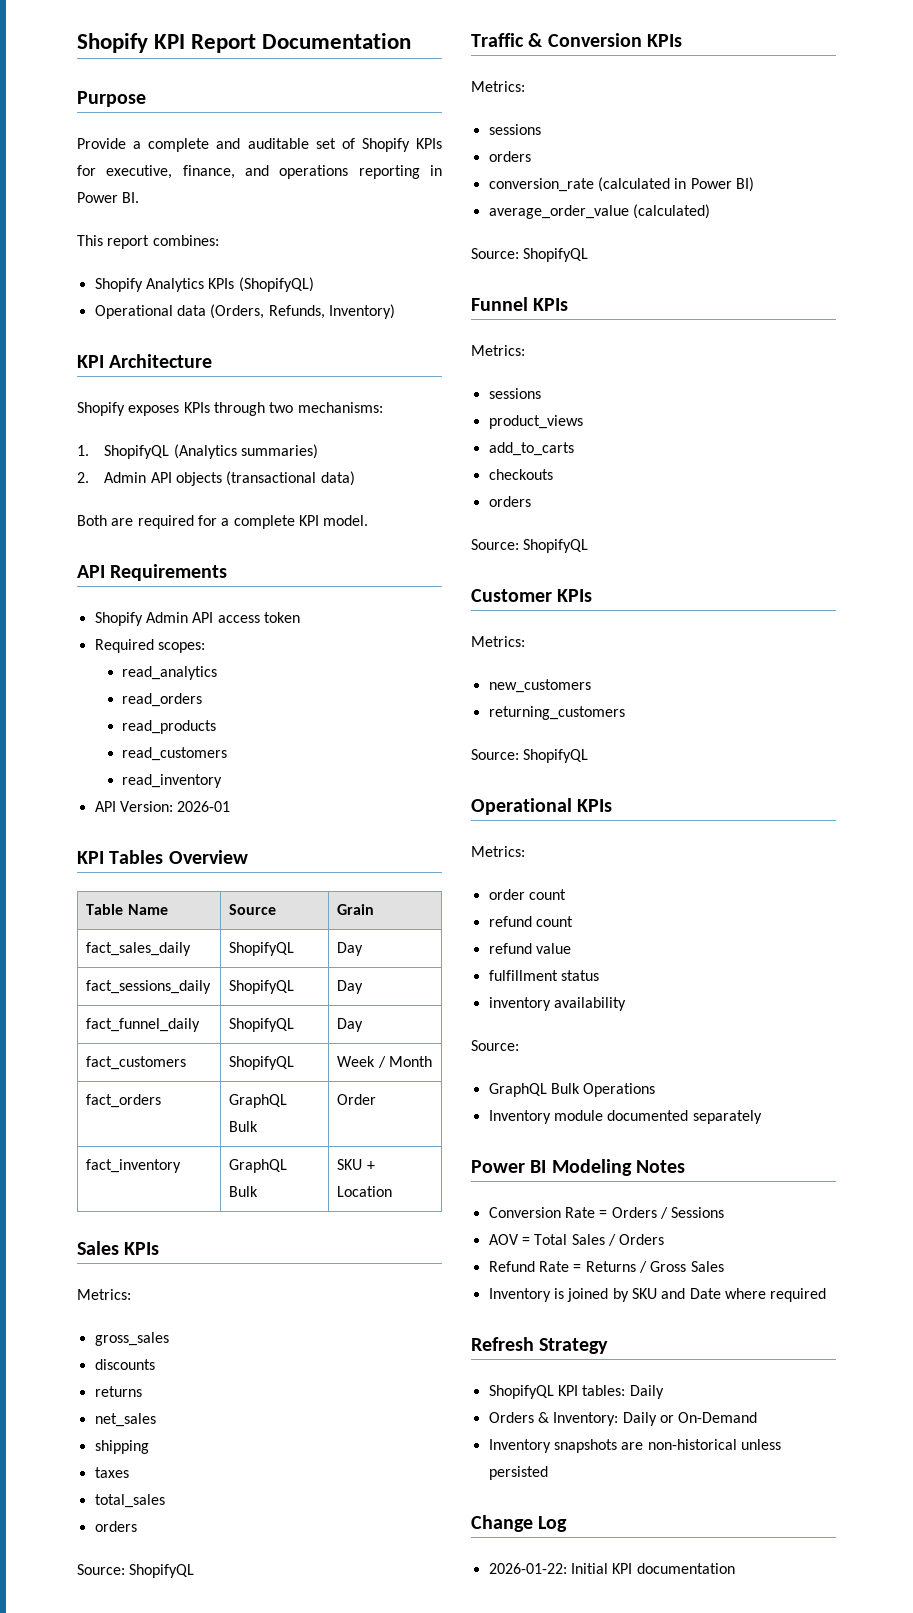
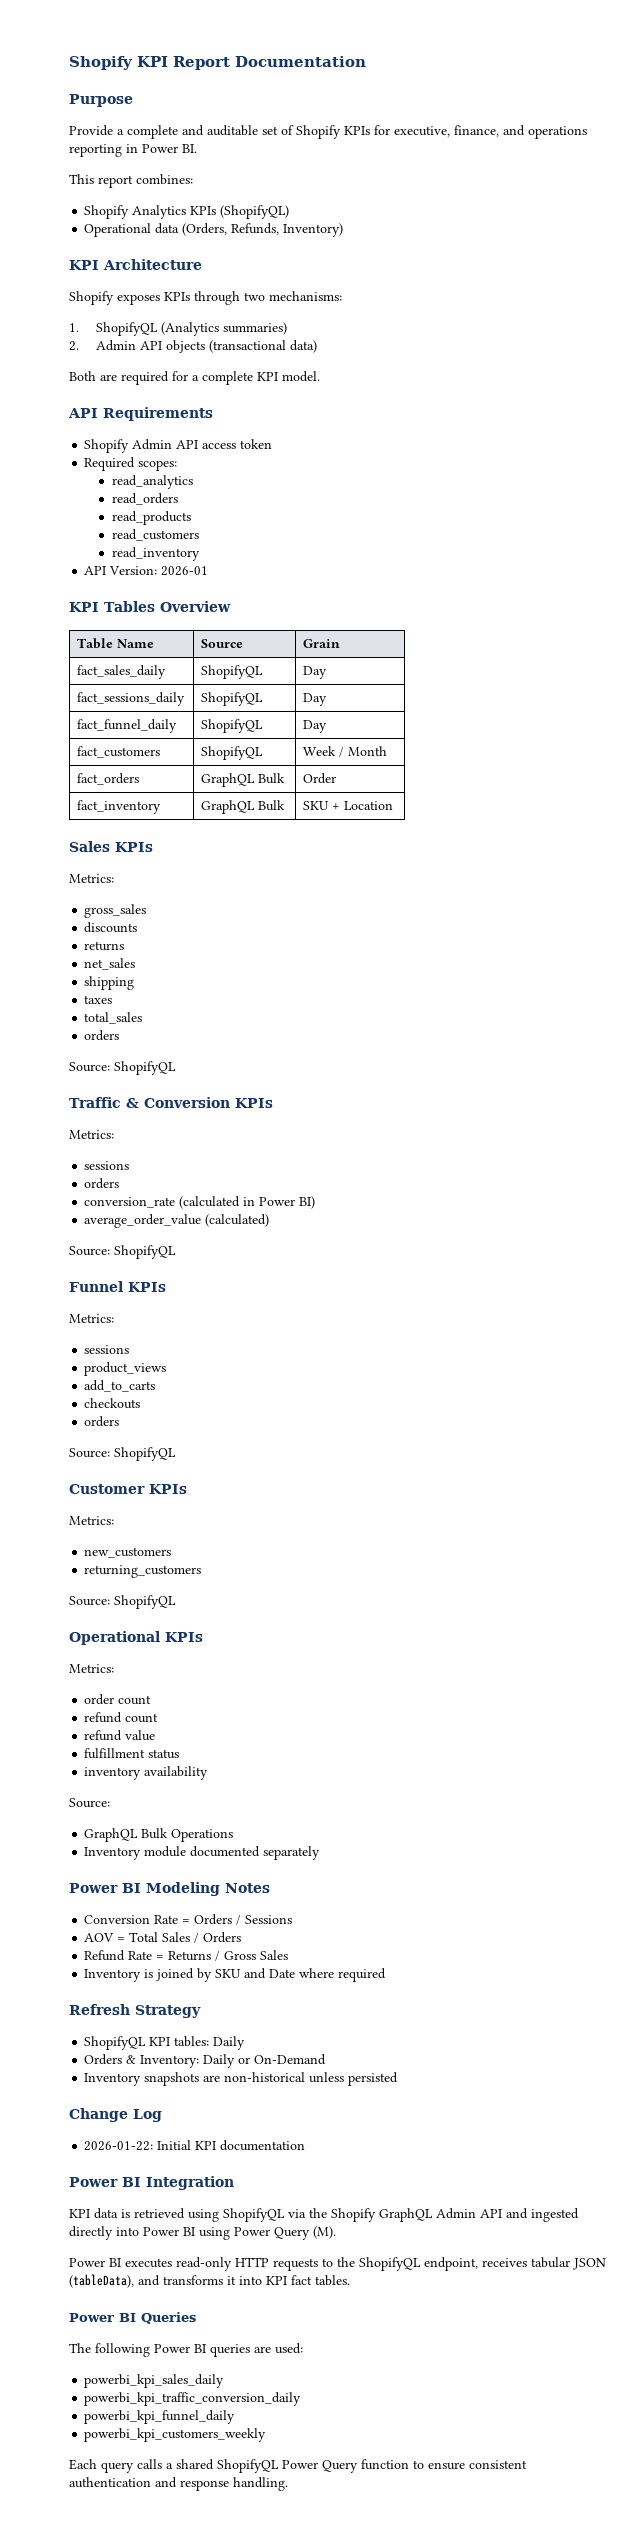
+ Power BI Integration
+ KPI data is retrieved using ShopifyQL via the Shopify GraphQL Admin API and ingested directly into Power BI using Power Query (M).
+ Power BI executes read-only HTTP requests to the ShopifyQL endpoint, receives tabular JSON (tableData), and transforms it into KPI fact tables.
+ Power BI Queries
+ The following Power BI queries are used:
+ powerbi_kpi_sales_daily
+ powerbi_kpi_traffic_conversion_daily
+ powerbi_kpi_funnel_daily
+ powerbi_kpi_customers_weekly
+ Each query calls a shared ShopifyQL Power Query function to ensure consistent authentication and response handling.

